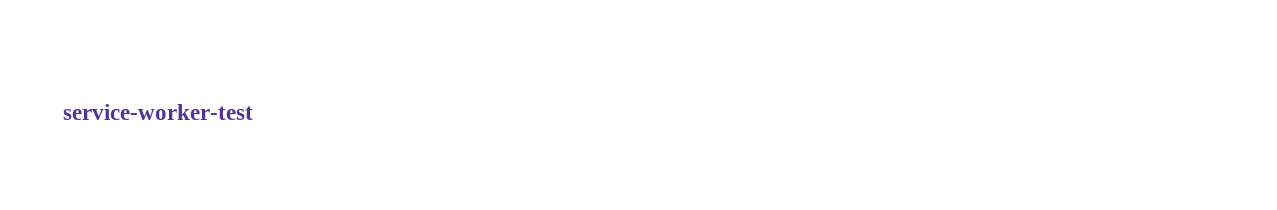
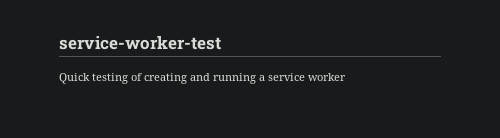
+ Quick testing of creating and running a service worker

